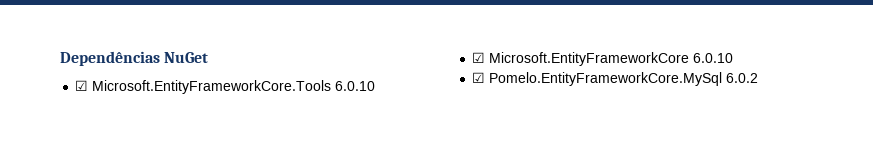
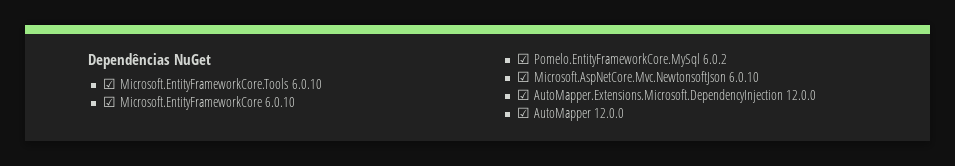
+ ☑ Microsoft.AspNetCore.Mvc.NewtonsoftJson 6.0.10
+ ☑ AutoMapper.Extensions.Microsoft.DependencyInjection 12.0.0
+ ☑ AutoMapper 12.0.0

